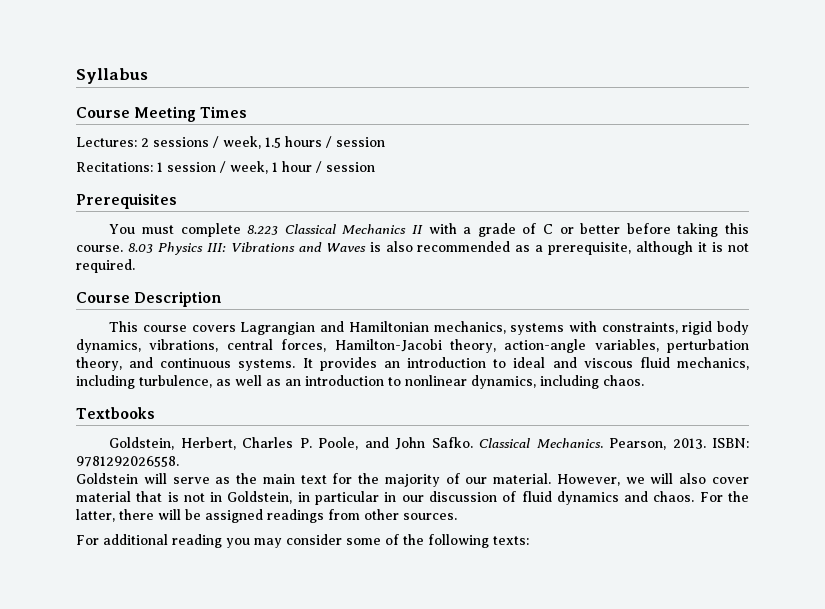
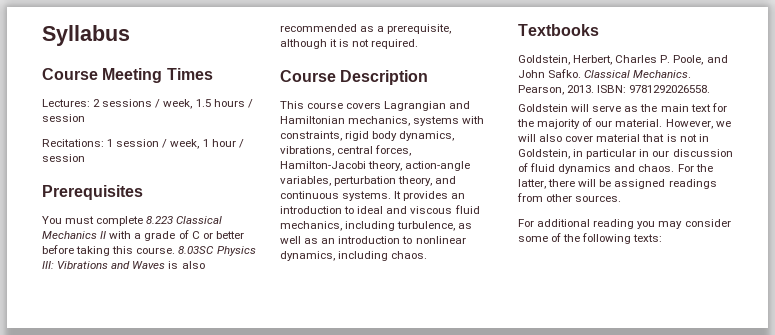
- 8.03 Physics III: Vibrations and Waves is also recommended as a prerequisite, although it is not required.
+ 8.03SC Physics III: Vibrations and Waves is also recommended as a prerequisite, although it is not required.

